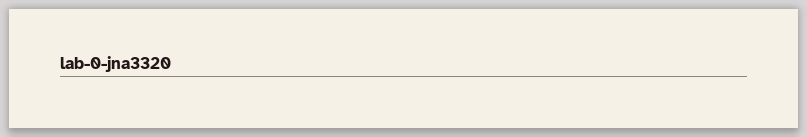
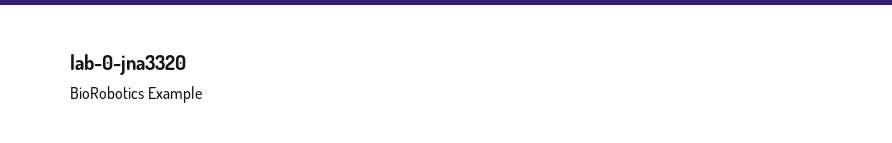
+ BioRobotics Example

